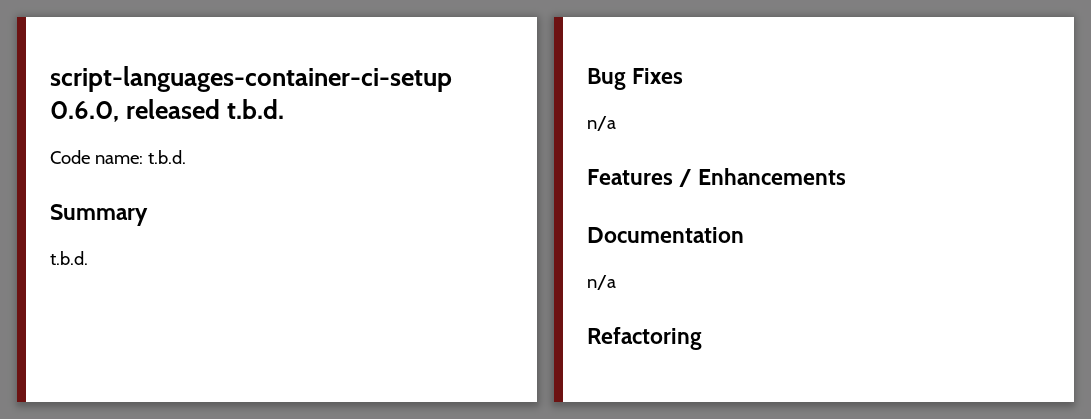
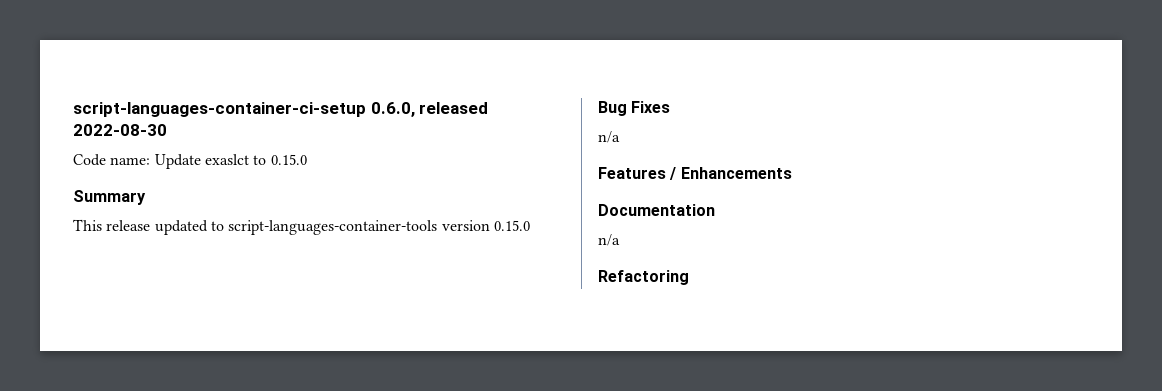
- script-languages-container-ci-setup 0.6.0, released t.b.d.
+ script-languages-container-ci-setup 0.6.0, released 2022-08-30
- Code name: t.b.d.
+ Code name: Update exaslct to 0.15.0
  Summary
- t.b.d.
+ This release updated to script-languages-container-tools version 0.15.0

